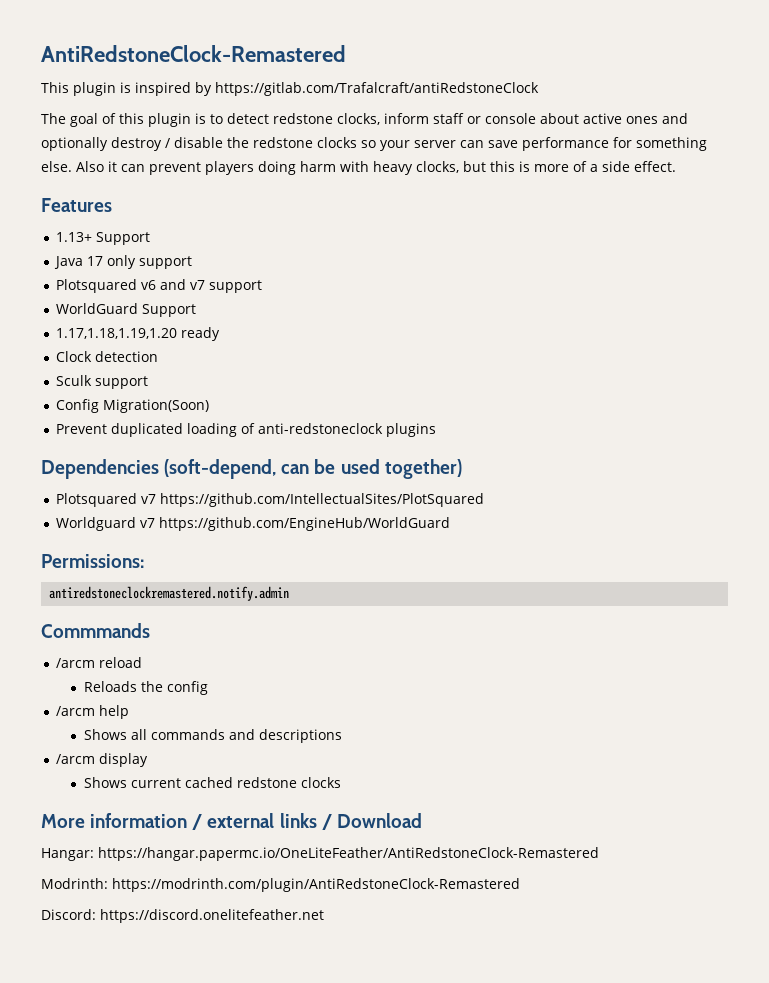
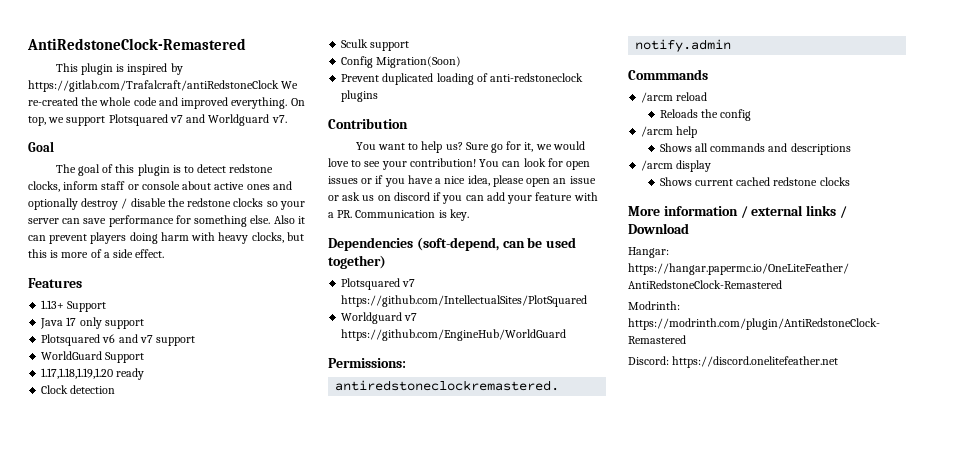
- This plugin is inspired by https://gitlab.com/Trafalcraft/antiRedstoneClock
+ This plugin is inspired by https://gitlab.com/Trafalcraft/antiRedstoneClock We re-created the whole code and improved everything. On top, we support Plotsquared v7 and Worldguard v7.
+ Goal
+ Contribution
+ You want to help us? Sure go for it, we would love to see your contribution! You can look for open issues or if you have a nice idea, please open an issue or ask us on discord if you can add your feature with a PR. Communication is key.

